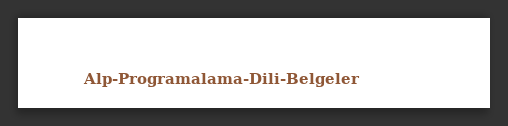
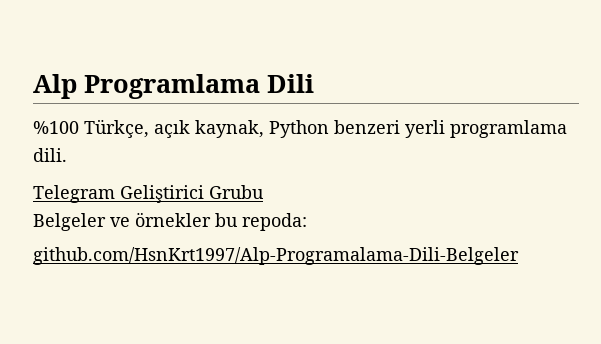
- Alp-Programalama-Dili-Belgeler
+ Alp Programlama Dili
+ %100 Türkçe, açık kaynak, Python benzeri yerli programlama dili.
+ Telegram Geliştirici Grubu
+ Belgeler ve örnekler bu repoda:
+ github.com/HsnKrt1997/Alp-Programalama-Dili-Belgeler

